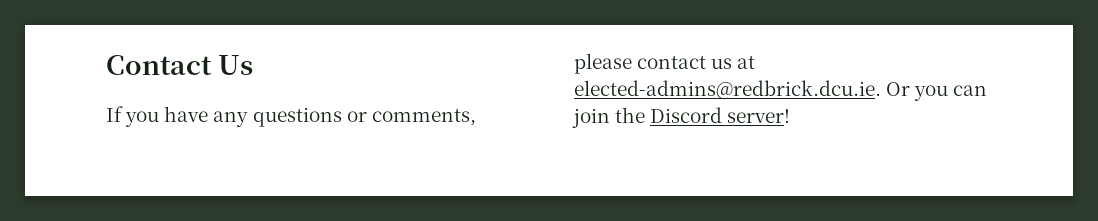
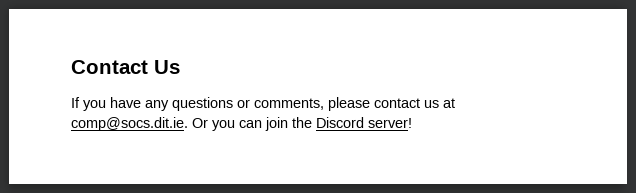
- If you have any questions or comments, please contact us at elected-admins@redbrick.dcu.ie. Or you can join the Discord server!
+ If you have any questions or comments, please contact us at comp@socs.dit.ie. Or you can join the Discord server!

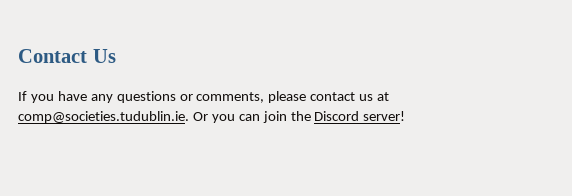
- If you have any questions or comments, please contact us at comp@socs.dit.ie. Or you can join the Discord server!
+ If you have any questions or comments, please contact us at comp@societies.tudublin.ie. Or you can join the Discord server!

